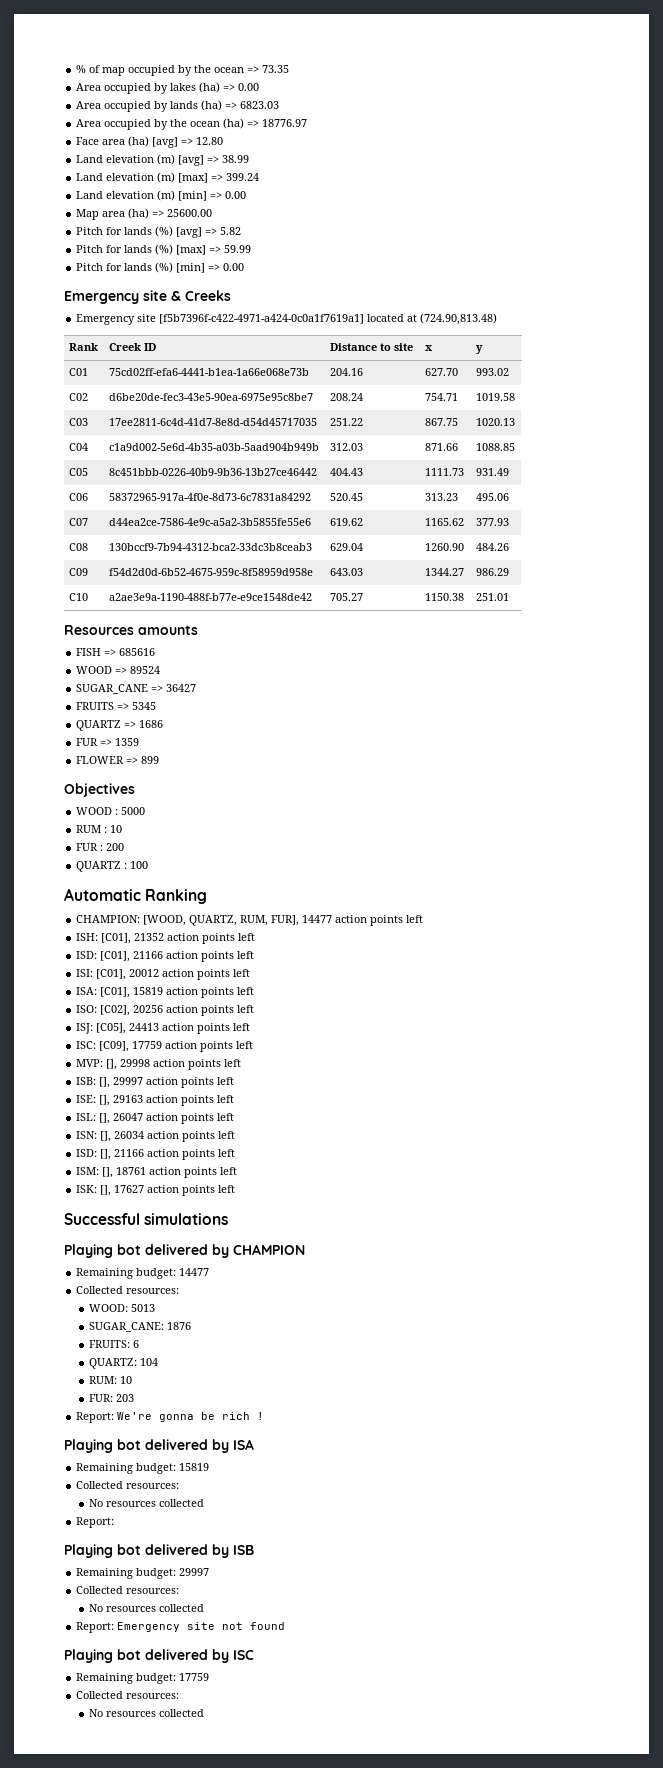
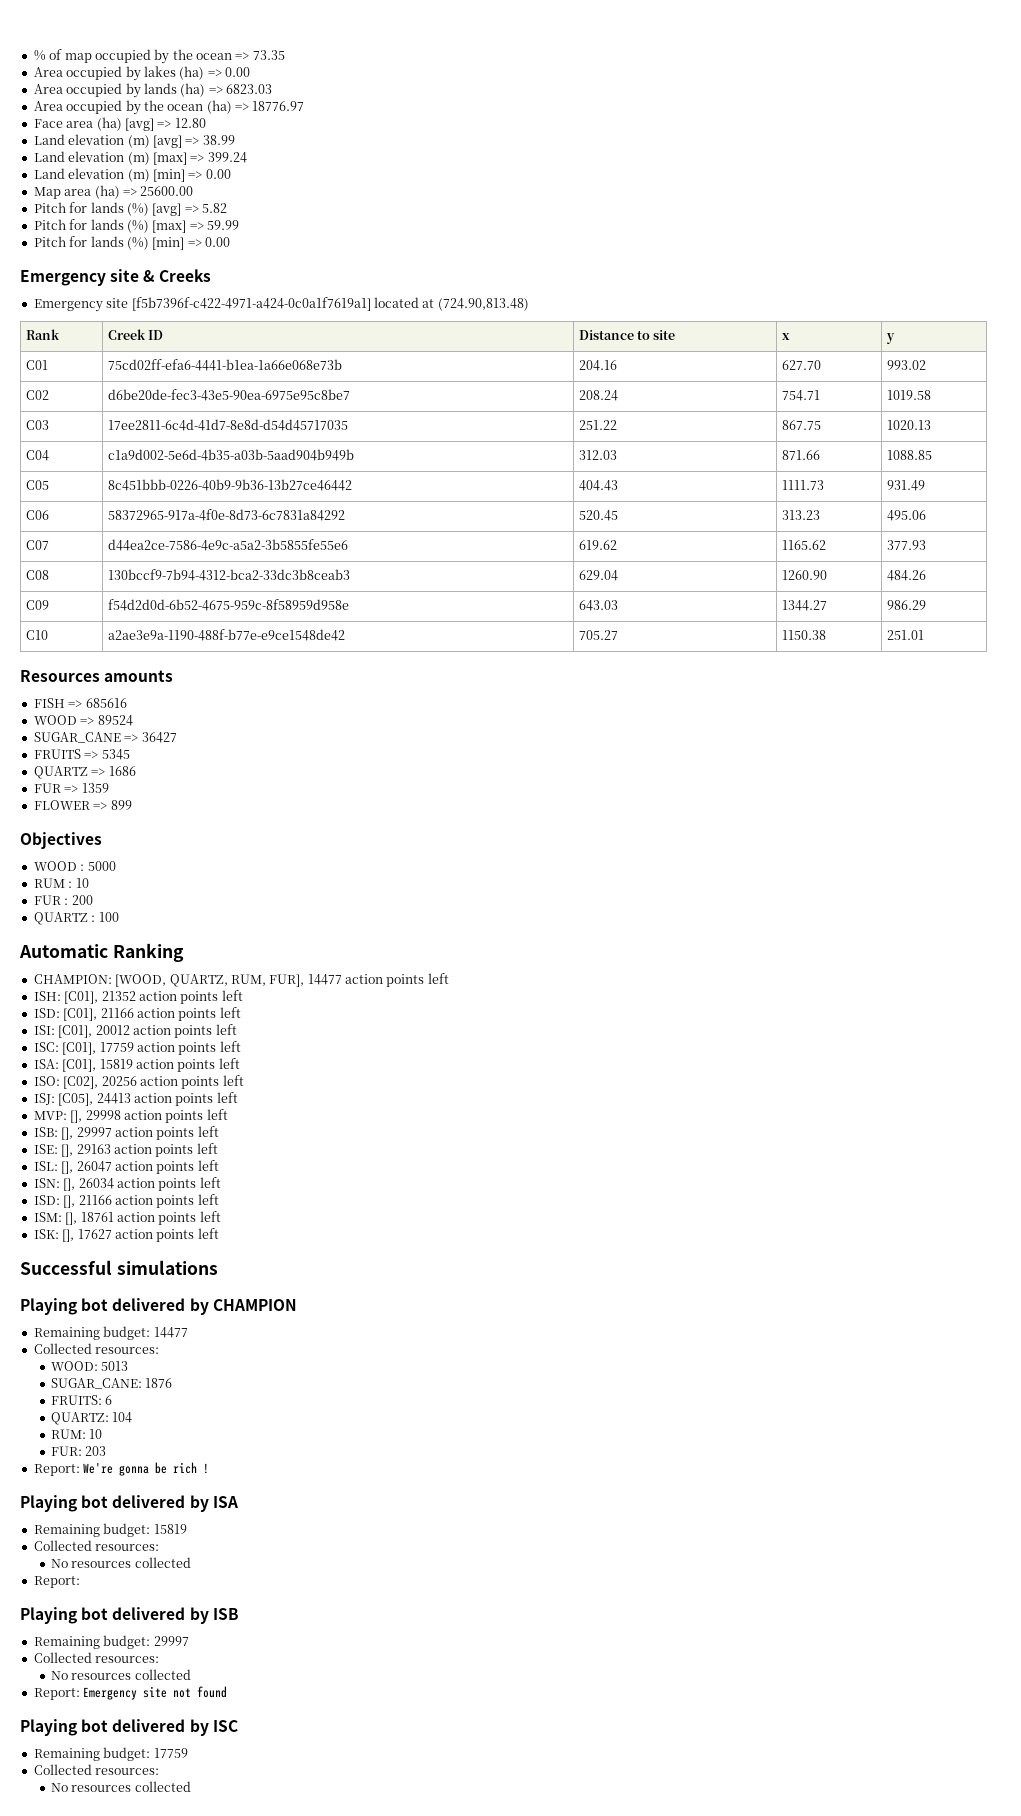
+ ISC: [C01], 17759 action points left
- ISC: [C09], 17759 action points left

